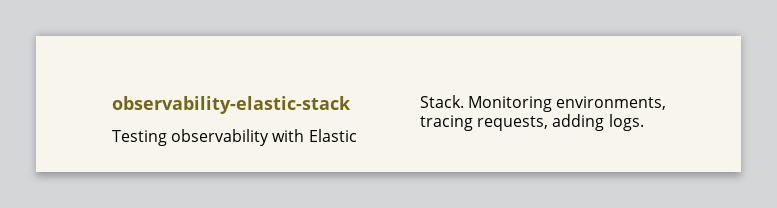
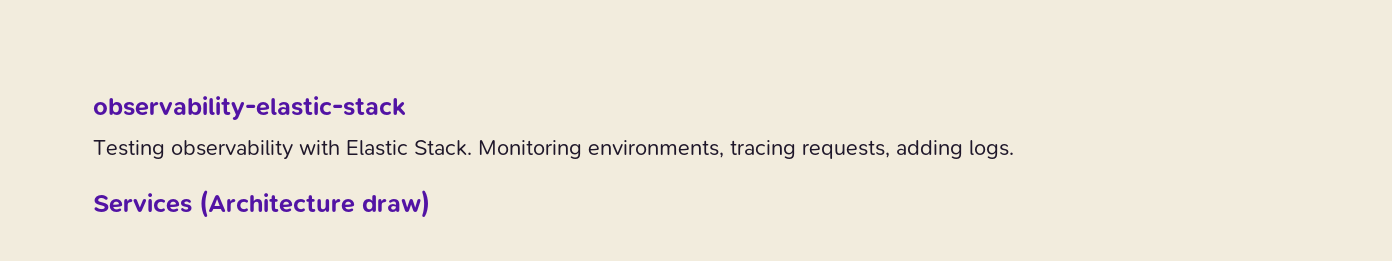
+ Services (Architecture draw)

